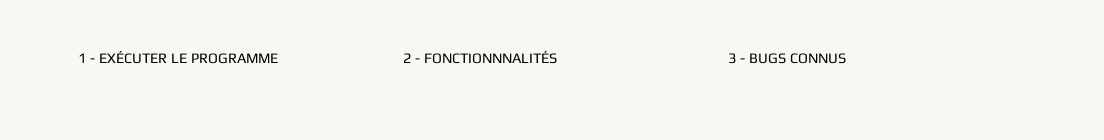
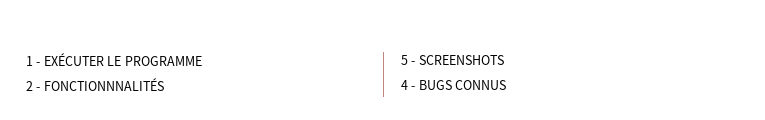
- 3 - BUGS CONNUS
+ 5 - SCREENSHOTS
+ 4 - BUGS CONNUS

